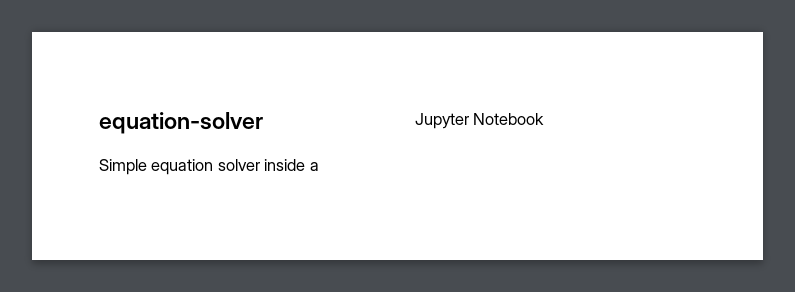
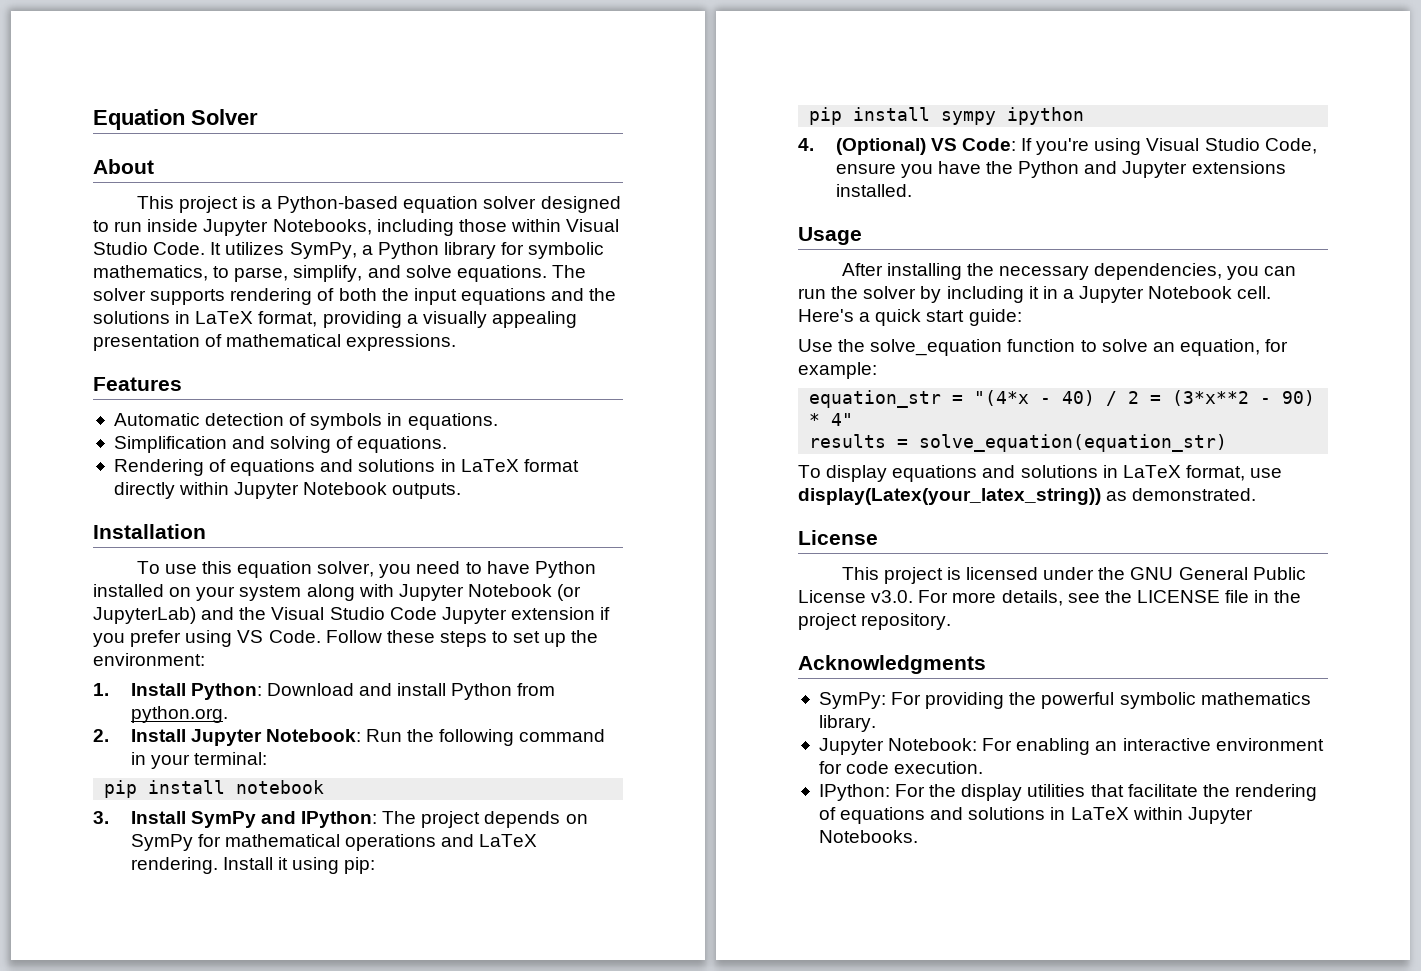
- equation-solver
- Simple equation solver inside a Jupyter Notebook
+ Equation Solver
+ About
+ This project is a Python-based equation solver designed to run inside Jupyter Notebooks, including those within Visual Studio Code. It utilizes SymPy, a Python library for symbolic mathematics, to parse, simplify, and solve equations. The solver supports rendering of both the input equations and the solutions in LaTeX format, providing a visually appealing presentation of mathematical expressions.
+ Features
+ Automatic detection of symbols in equations.
+ Simplification and solving of equations.
+ Rendering of equations and solutions in LaTeX format directly within Jupyter Notebook outputs.
+ Installation
+ To use this equation solver, you need to have Python installed on your system along with Jupyter Notebook (or JupyterLab) and the Visual Studio Code Jupyter extension if you prefer using VS Code. Follow these steps to set up the environment:
+ 1. Install Python: Download and install Python from python.org.
+ 2. Install Jupyter Notebook: Run the following command in your terminal:
+ pip install notebook
+ 3. Install SymPy and IPython: The project depends on SymPy for mathematical operations and LaTeX rendering. Install it using pip:
+ pip install sympy ipython
+ 4. (Optional) VS Code: If you're using Visual Studio Code, ensure you have the Python and Jupyter extensions installed.
+ Usage
+ After installing the necessary dependencies, you can run the solver by including it in a Jupyter Notebook cell. Here's a quick start guide:
+ Use the solve_equation function to solve an equation, for example:
+ equation_str = "(4*x - 40) / 2 = (3*x**2 - 90) * 4"
+ results = solve_equation(equation_str)
+ To display equations and solutions in LaTeX format, use display(Latex(your_latex_string)) as demonstrated.
+ License
+ This project is licensed under the GNU General Public License v3.0. For more details, see the LICENSE file in the project repository.
+ Acknowledgments
+ SymPy: For providing the powerful symbolic mathematics library.
+ Jupyter Notebook: For enabling an interactive environment for code execution.
+ IPython: For the display utilities that facilitate the rendering of equations and solutions in LaTeX within Jupyter Notebooks.

